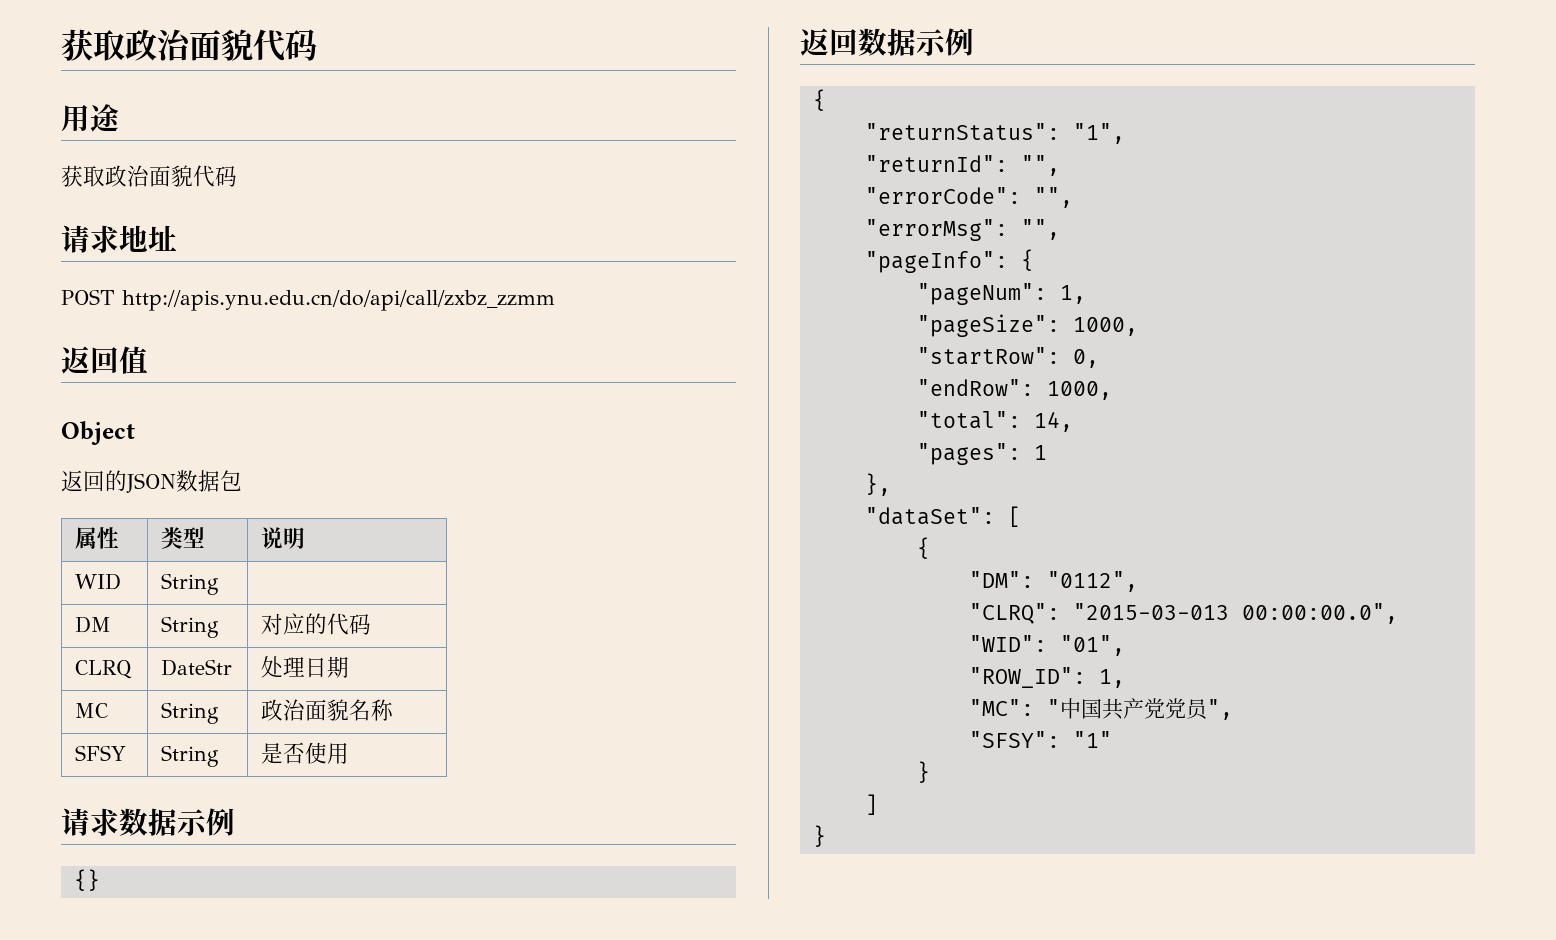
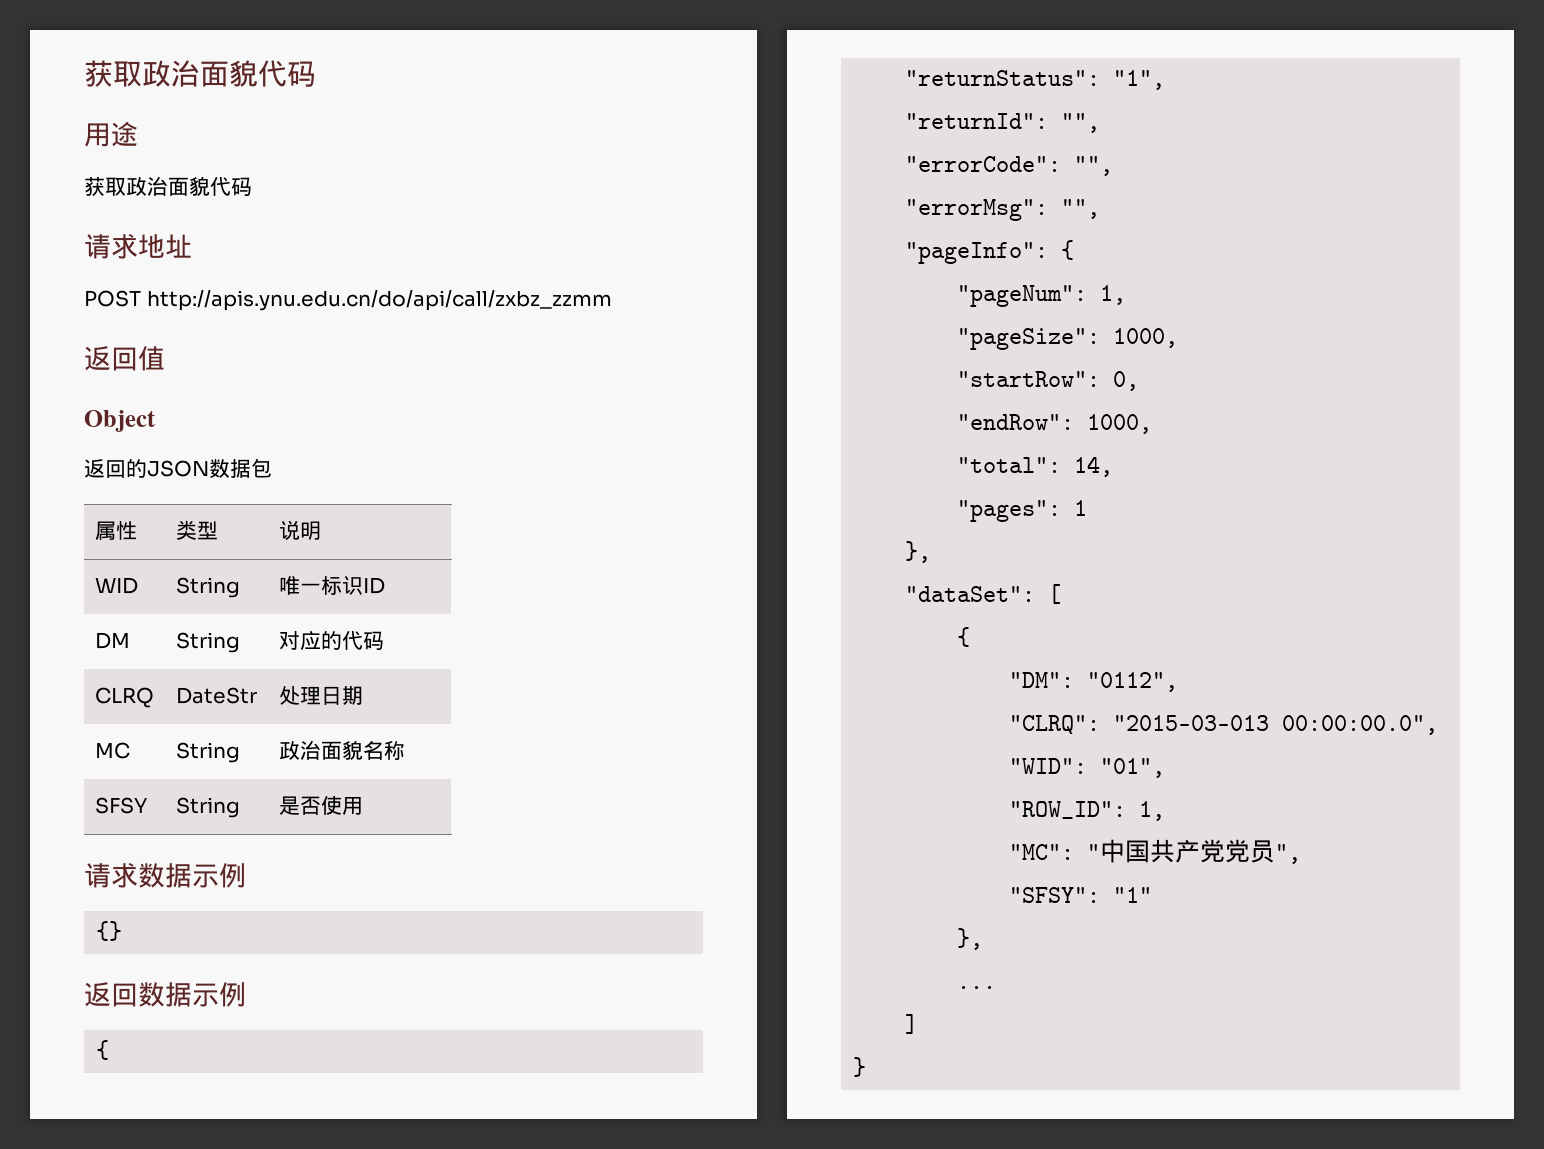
- WID | String |
+ WID | String | 唯一标识ID
  "SFSY": "1"
- }
+ },
+ ...

